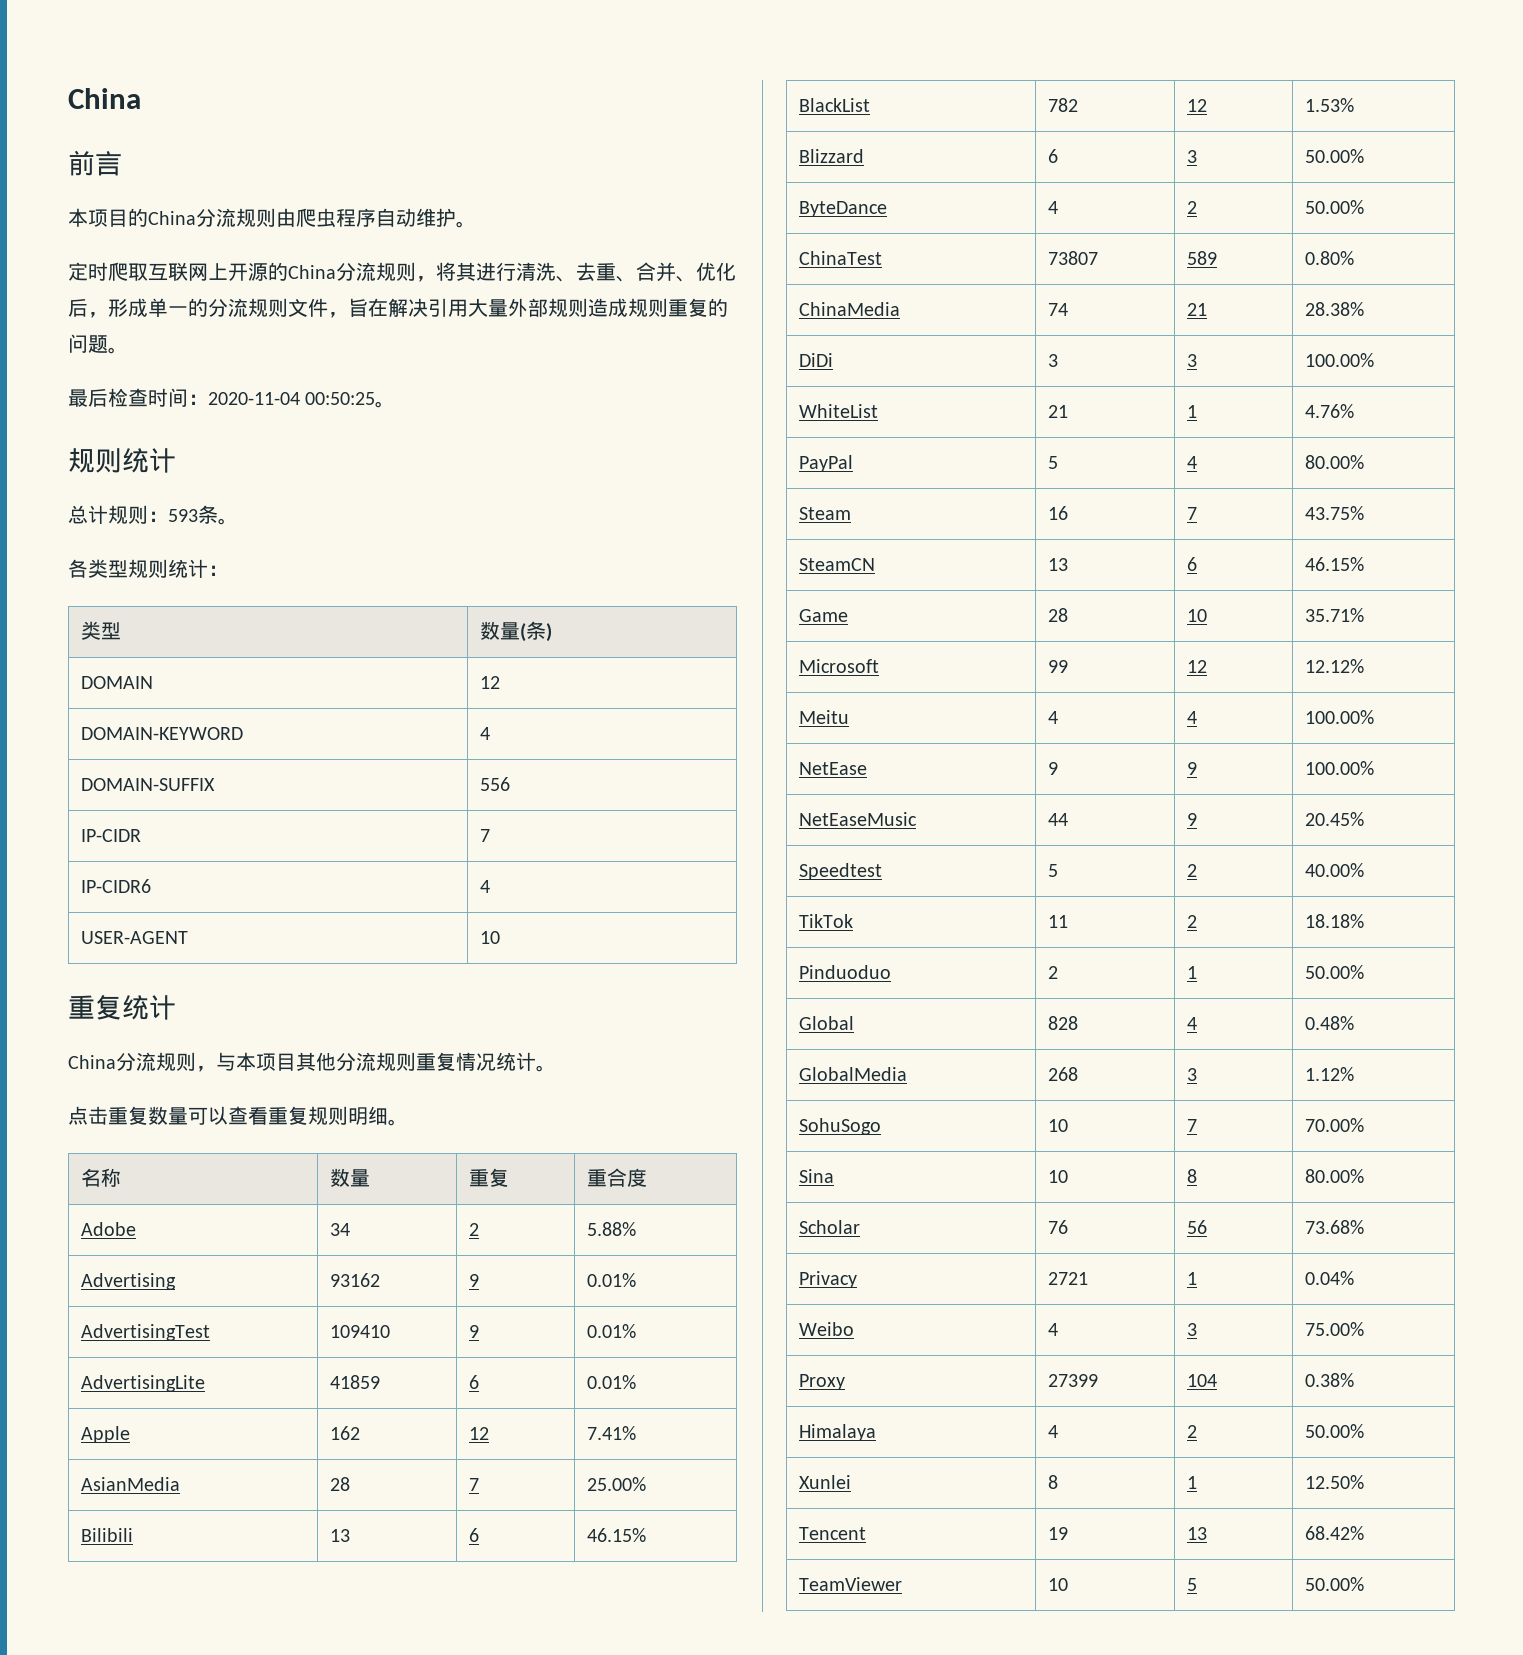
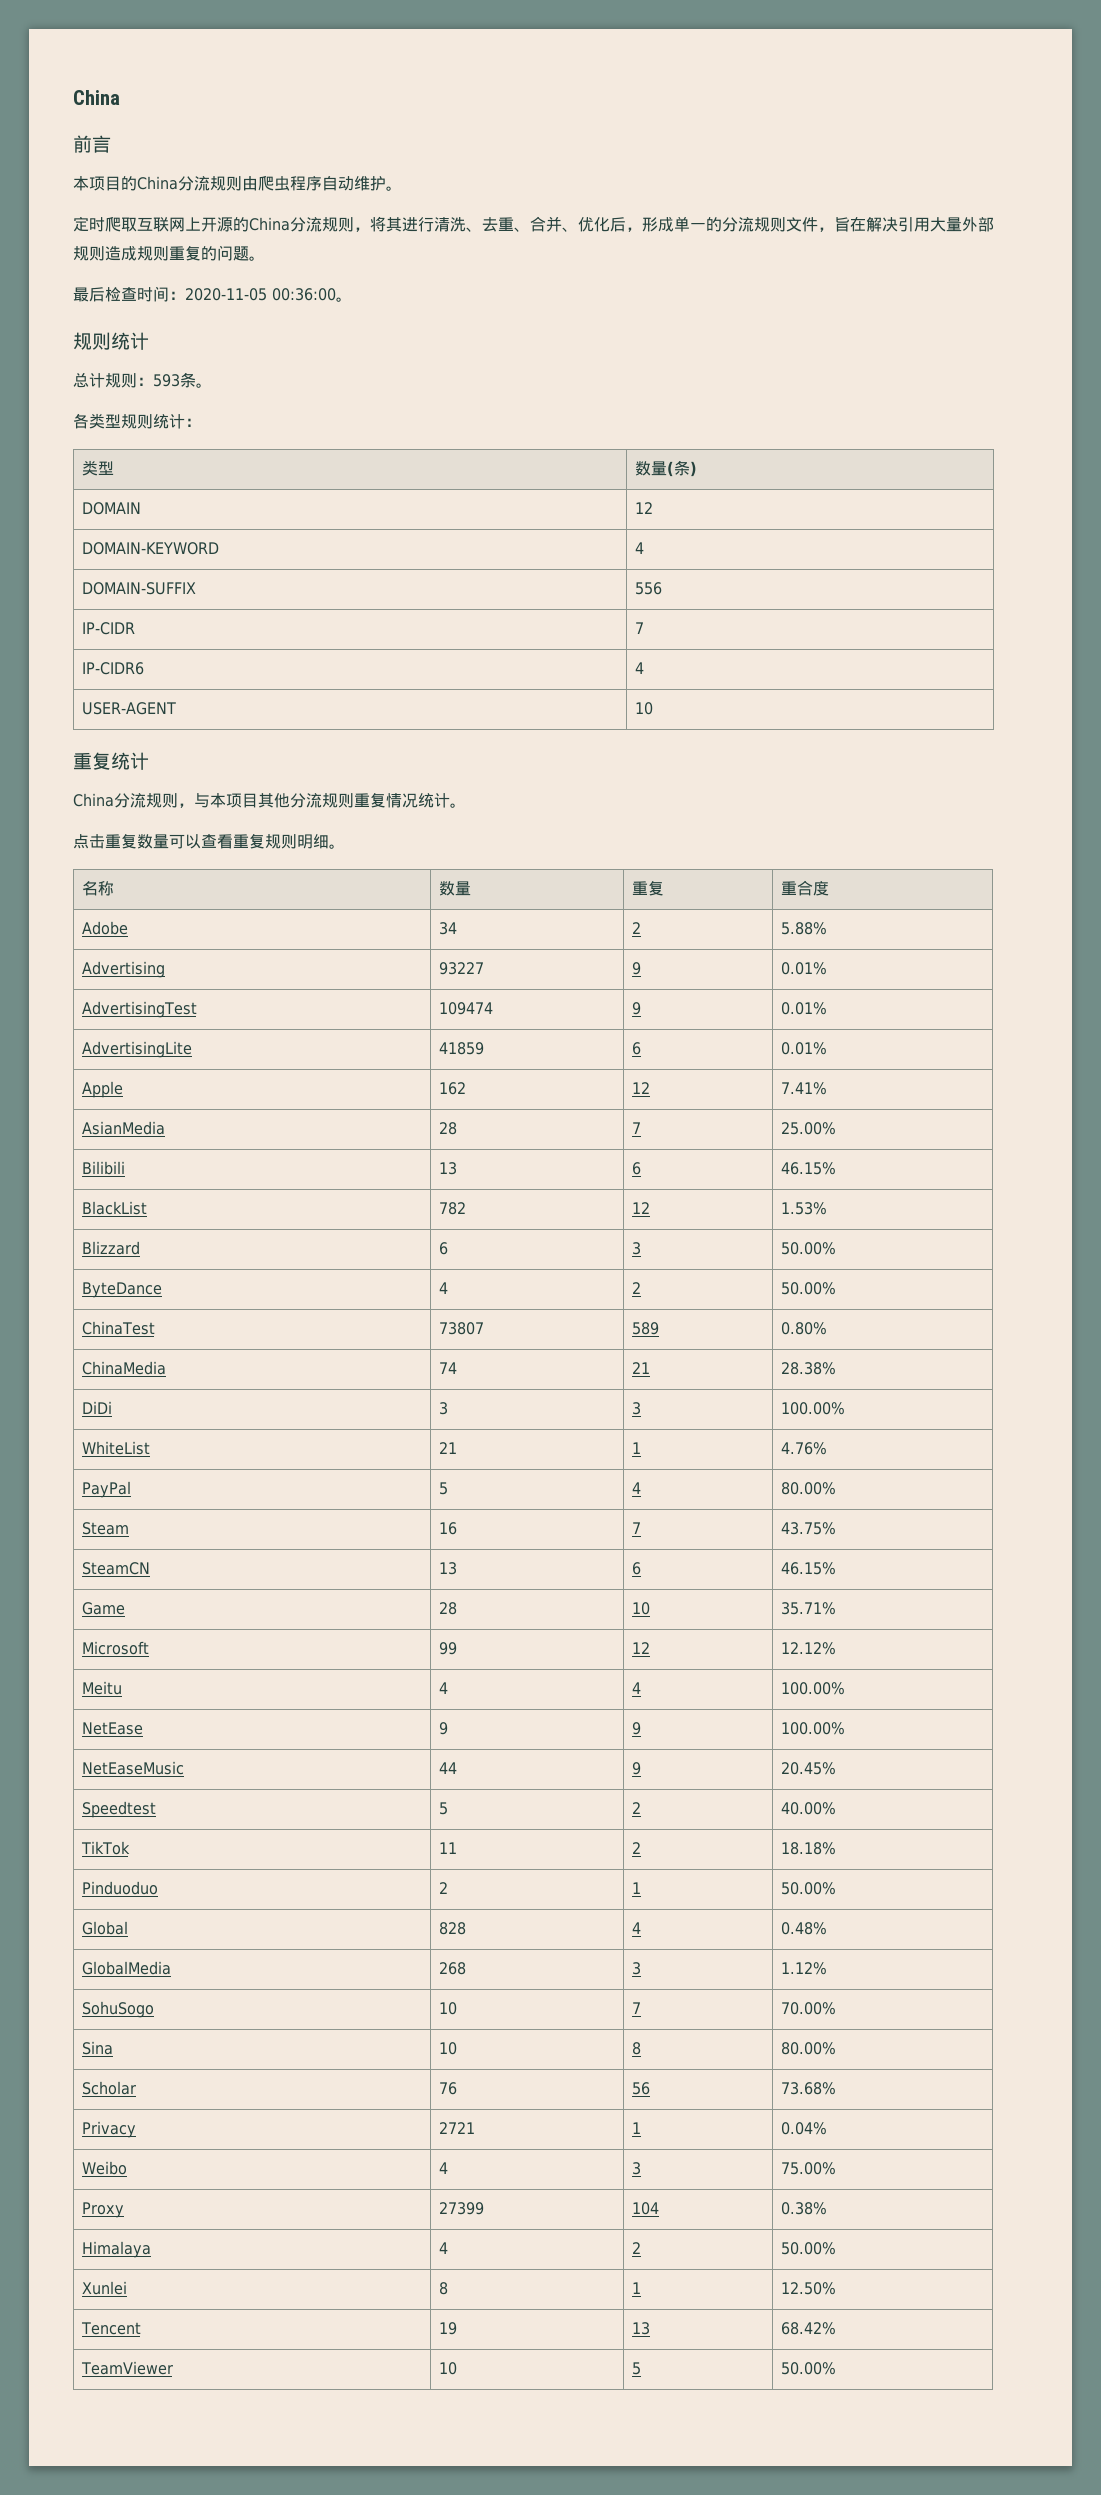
- 最后检查时间：2020-11-04 00:50:25。
+ 最后检查时间：2020-11-05 00:36:00。
- Advertising | 93162 | 9 | 0.01%
+ Advertising | 93227 | 9 | 0.01%
- AdvertisingTest | 109410 | 9 | 0.01%
+ AdvertisingTest | 109474 | 9 | 0.01%

